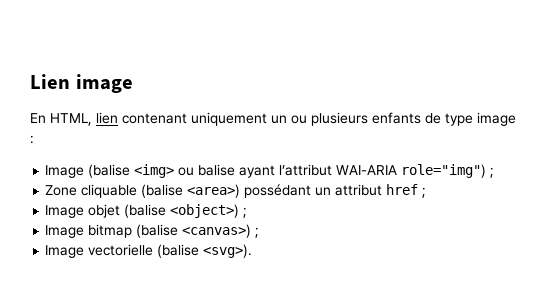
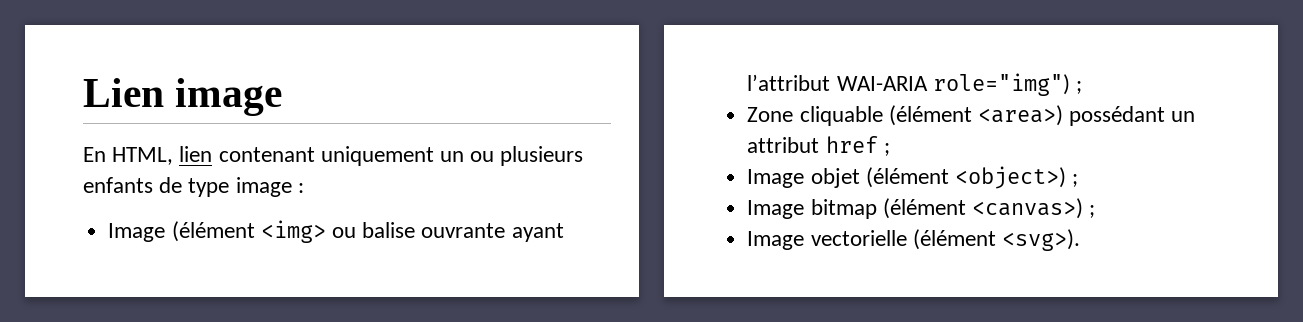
- Image (balise <img> ou balise ayant l’attribut WAI-ARIA role="img") ;
+ Image (élément <img> ou balise ouvrante ayant l’attribut WAI-ARIA role="img") ;
- Zone cliquable (balise <area>) possédant un attribut href ;
+ Zone cliquable (élément <area>) possédant un attribut href ;
- Image objet (balise <object>) ;
+ Image objet (élément <object>) ;
- Image bitmap (balise <canvas>) ;
+ Image bitmap (élément <canvas>) ;
- Image vectorielle (balise <svg>).
+ Image vectorielle (élément <svg>).

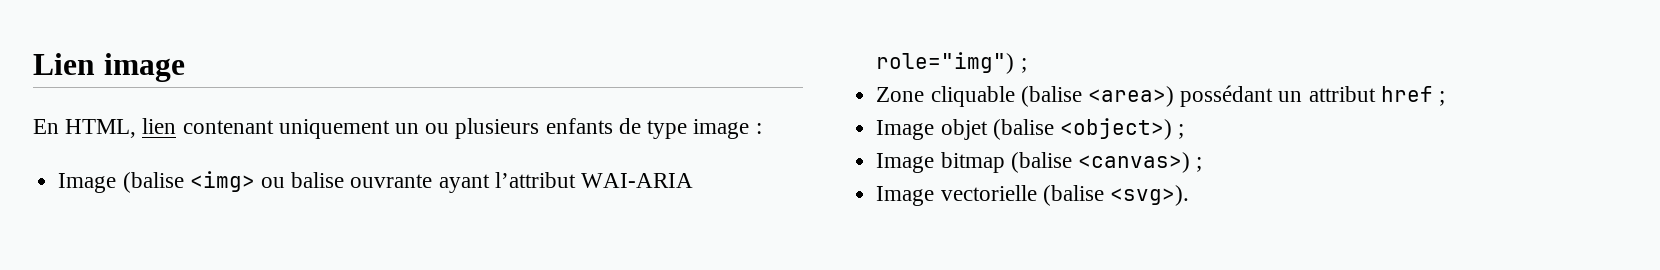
- Image (élément <img> ou balise ouvrante ayant l’attribut WAI-ARIA role="img") ;
+ Image (balise <img> ou balise ouvrante ayant l’attribut WAI-ARIA role="img") ;
- Zone cliquable (élément <area>) possédant un attribut href ;
+ Zone cliquable (balise <area>) possédant un attribut href ;
- Image objet (élément <object>) ;
+ Image objet (balise <object>) ;
- Image bitmap (élément <canvas>) ;
+ Image bitmap (balise <canvas>) ;
- Image vectorielle (élément <svg>).
+ Image vectorielle (balise <svg>).

